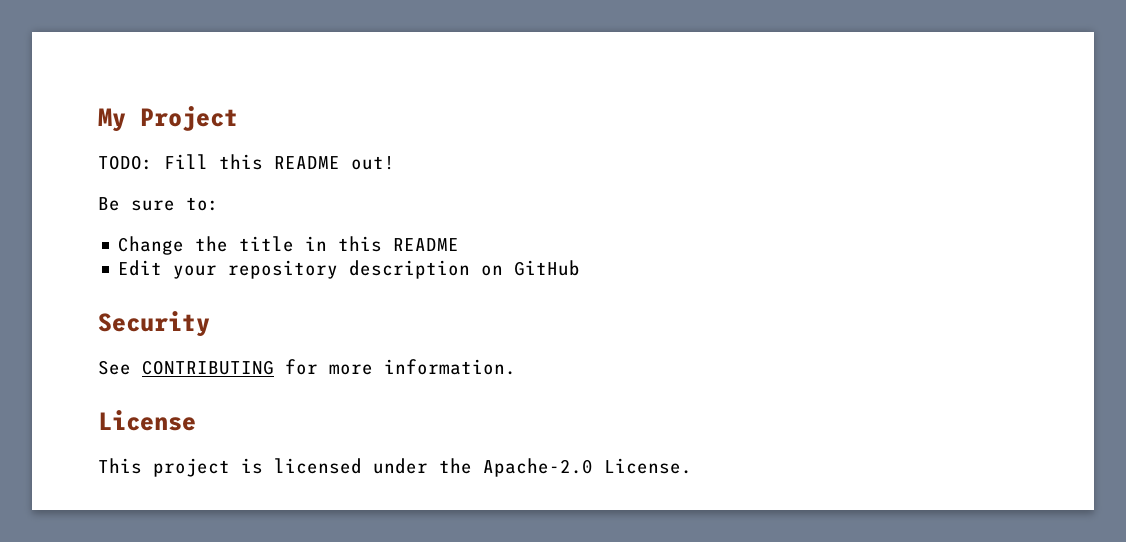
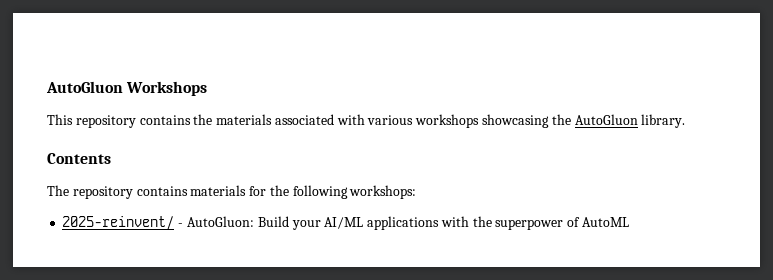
- My Project
- TODO: Fill this README out!
- Be sure to:
- Change the title in this README
- Edit your repository description on GitHub
- Security
- See CONTRIBUTING for more information.
- License
- This project is licensed under the Apache-2.0 License.
+ AutoGluon Workshops
+ This repository contains the materials associated with various workshops showcasing the AutoGluon library.
+ Contents
+ The repository contains materials for the following workshops:
+ 2025-reinvent/ - AutoGluon: Build your AI/ML applications with the superpower of AutoML

